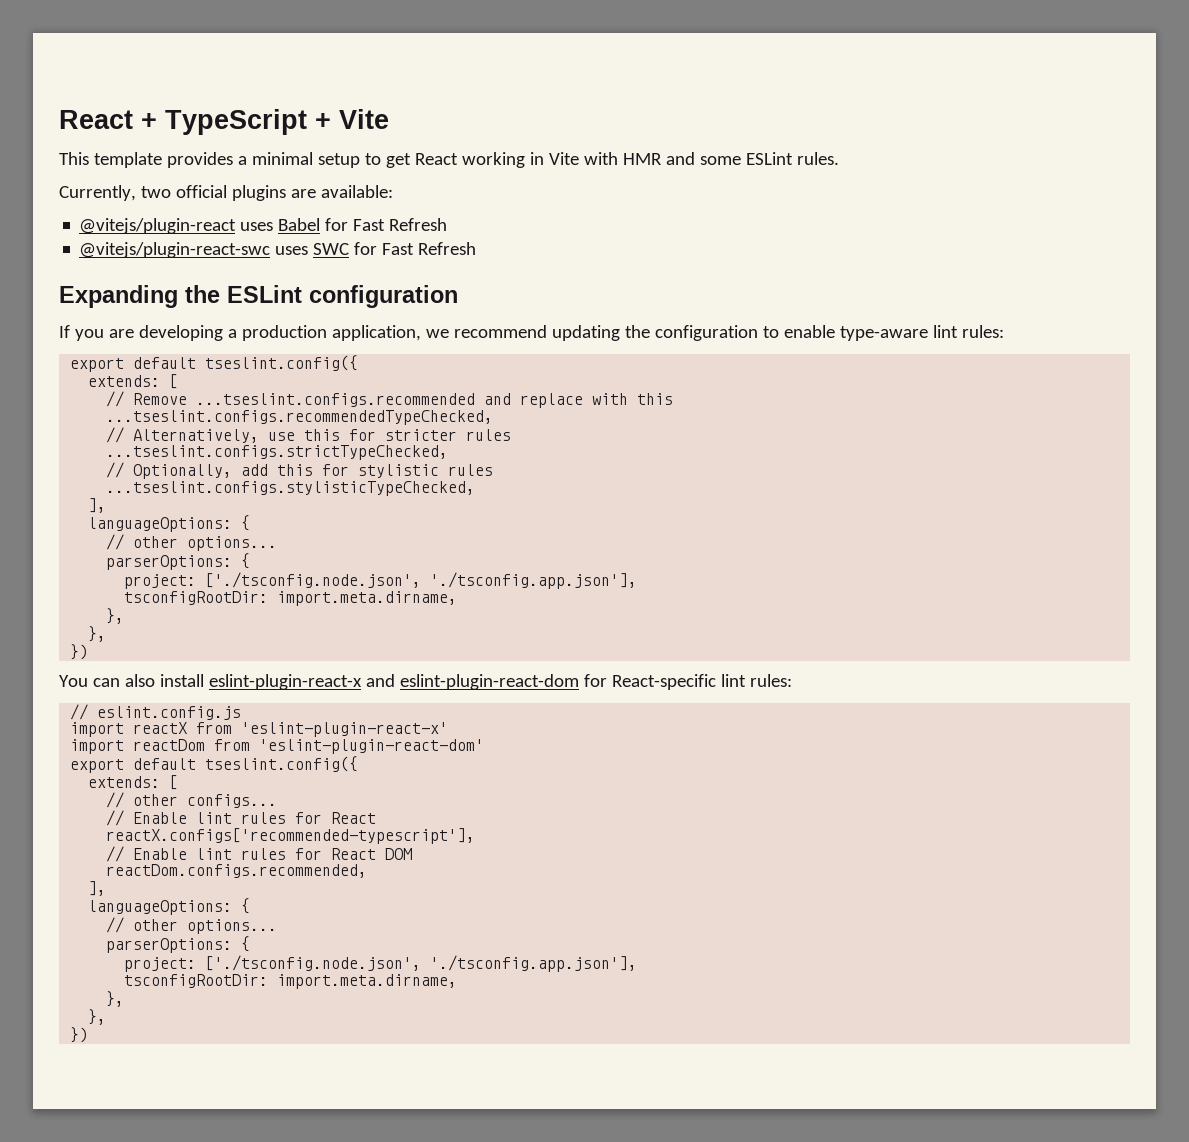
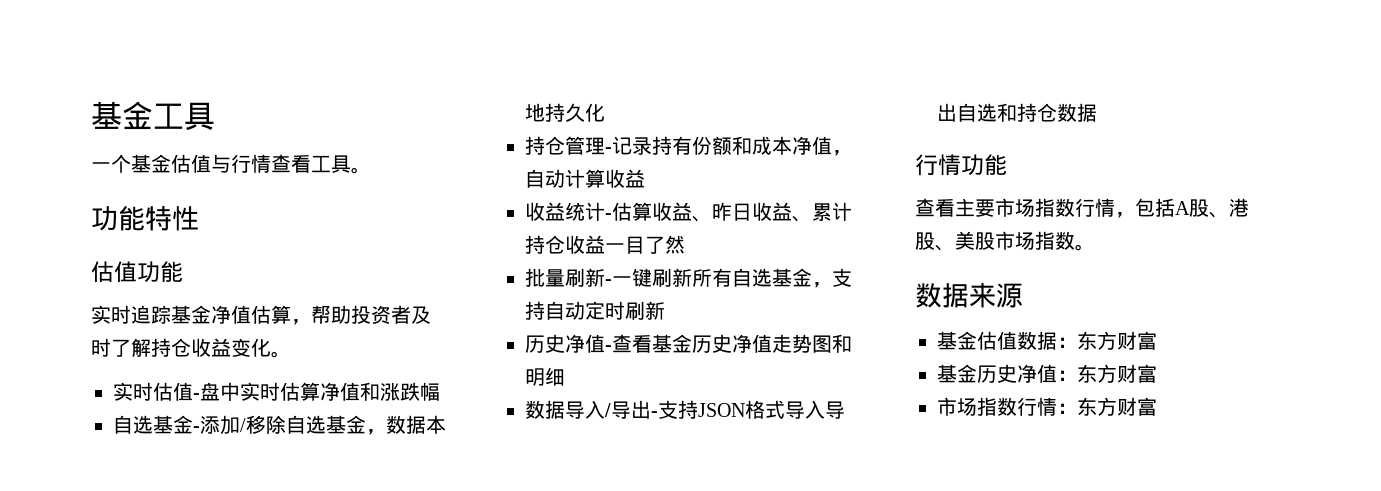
- React + TypeScript + Vite
- This template provides a minimal setup to get React working in Vite with HMR and some ESLint rules.
- Currently, two official plugins are available:
- @vitejs/plugin-react uses Babel for Fast Refresh
- @vitejs/plugin-react-swc uses SWC for Fast Refresh
- Expanding the ESLint configuration
- If you are developing a production application, we recommend updating the configuration to enable type-aware lint rules:
- export default tseslint.config({
- extends: [
- // Remove ...tseslint.configs.recommended and replace with this
- ...tseslint.configs.recommendedTypeChecked,
- // Alternatively, use this for stricter rules
- ...tseslint.configs.strictTypeChecked,
- // Optionally, add this for stylistic rules
- ...tseslint.configs.stylisticTypeChecked,
- ],
- languageOptions: {
- // other options...
- parserOptions: {
- project: ['./tsconfig.node.json', './tsconfig.app.json'],
- tsconfigRootDir: import.meta.dirname,
- },
- },
- })
- You can also install eslint-plugin-react-x and eslint-plugin-react-dom for React-specific lint rules:
- // eslint.config.js
- import reactX from 'eslint-plugin-react-x'
- import reactDom from 'eslint-plugin-react-dom'
- export default tseslint.config({
- extends: [
- // other configs...
- // Enable lint rules for React
- reactX.configs['recommended-typescript'],
- // Enable lint rules for React DOM
- reactDom.configs.recommended,
- ],
- languageOptions: {
- // other options...
- parserOptions: {
- project: ['./tsconfig.node.json', './tsconfig.app.json'],
- tsconfigRootDir: import.meta.dirname,
- },
- },
- })
+ 基金工具
+ 一个基金估值与行情查看工具。
+ 功能特性
+ 估值功能
+ 实时追踪基金净值估算，帮助投资者及时了解持仓收益变化。
+ 实时估值-盘中实时估算净值和涨跌幅
+ 自选基金-添加/移除自选基金，数据本地持久化
+ 持仓管理-记录持有份额和成本净值，自动计算收益
+ 收益统计-估算收益、昨日收益、累计持仓收益一目了然
+ 批量刷新-一键刷新所有自选基金，支持自动定时刷新
+ 历史净值-查看基金历史净值走势图和明细
+ 数据导入/导出-支持JSON格式导入导出自选和持仓数据
+ 行情功能
+ 查看主要市场指数行情，包括A股、港股、美股市场指数。
+ 数据来源
+ 基金估值数据：东方财富
+ 基金历史净值：东方财富
+ 市场指数行情：东方财富

